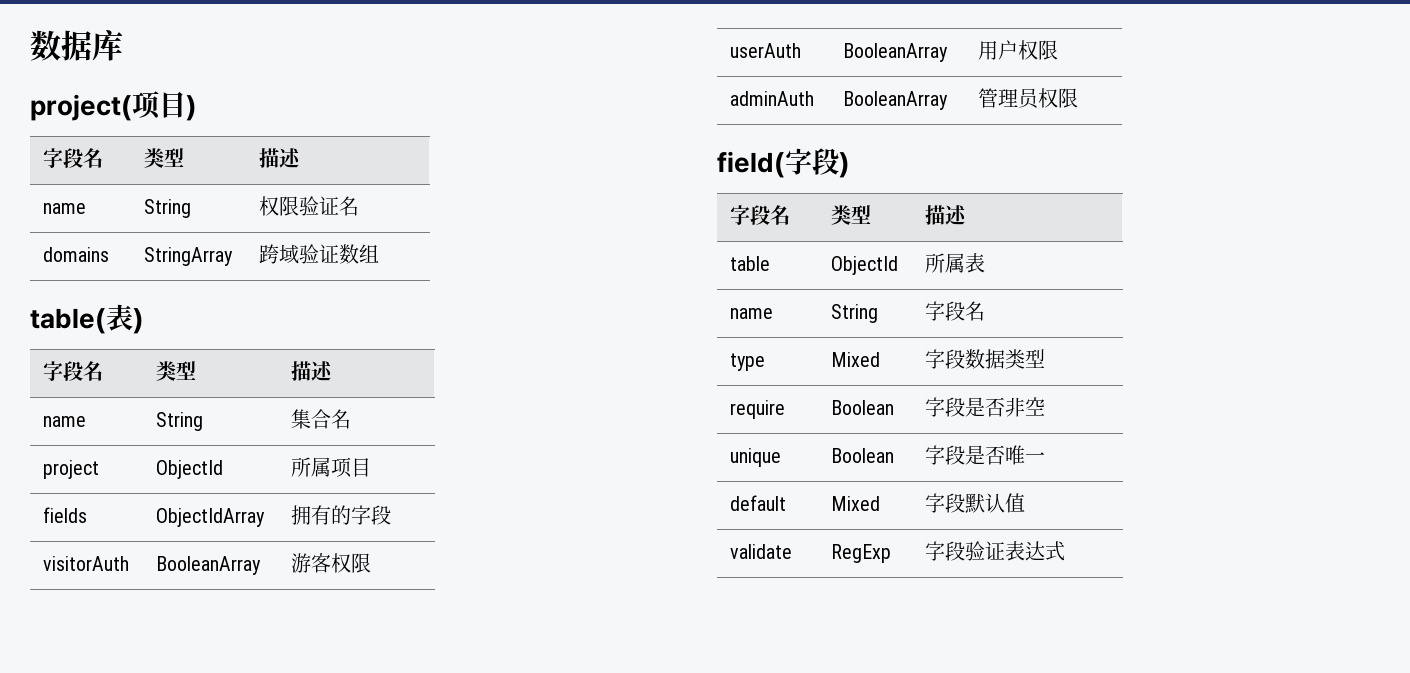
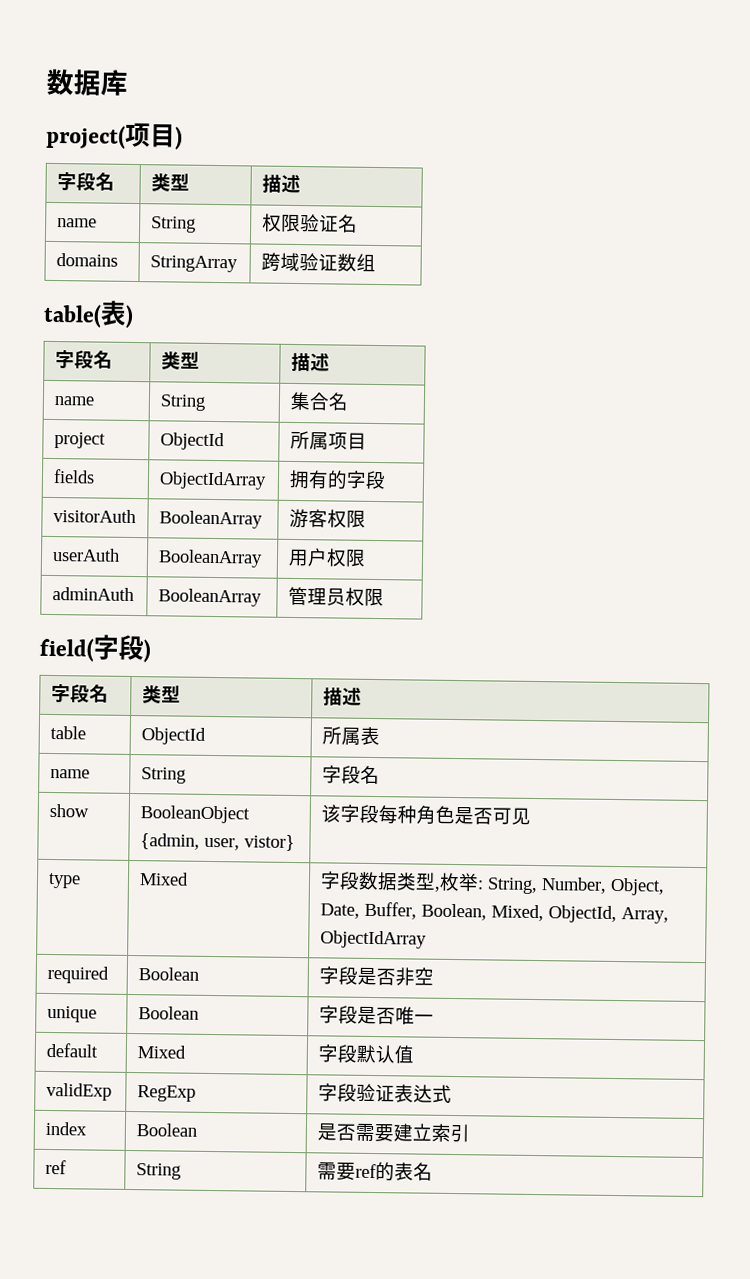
+ show | BooleanObject {admin, user, vistor} | 该字段每种角色是否可见
- type | Mixed | 字段数据类型
- require | Boolean | 字段是否非空
+ type | Mixed | 字段数据类型,枚举: String, Number, Object, Date, Buffer, Boolean, Mixed, ObjectId, Array, ObjectIdArray
+ required | Boolean | 字段是否非空
- validate | RegExp | 字段验证表达式
+ validExp | RegExp | 字段验证表达式
+ index | Boolean | 是否需要建立索引
+ ref | String | 需要ref的表名

